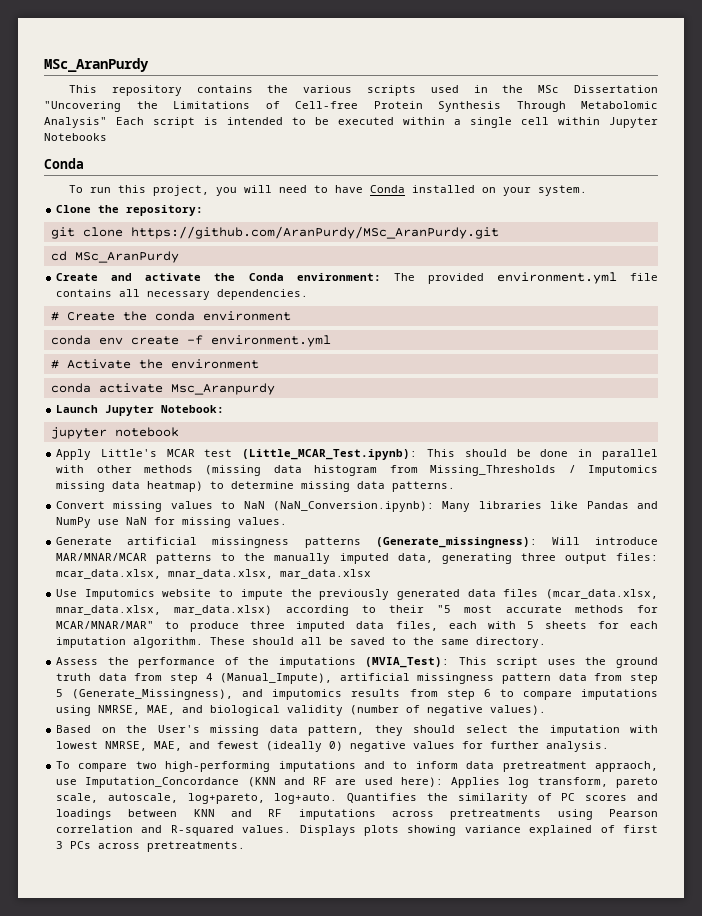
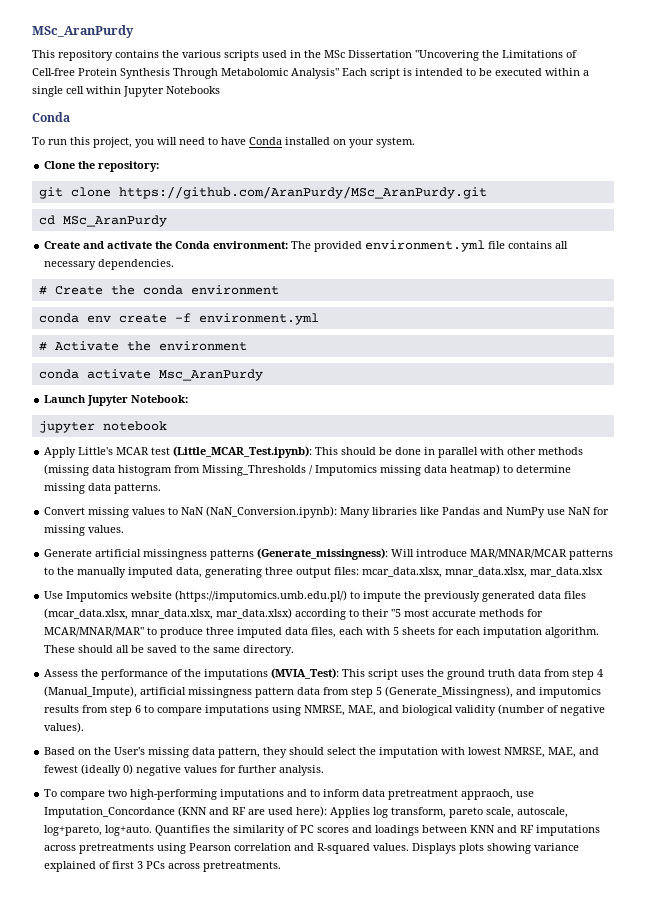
- conda activate Msc_Aranpurdy
+ conda activate Msc_AranPurdy
- Use Imputomics website to impute the previously generated data files (mcar_data.xlsx, mnar_data.xlsx, mar_data.xlsx) according to their "5 most accurate methods for MCAR/MNAR/MAR" to produce three imputed data files, each with 5 sheets for each imputation algorithm.
+ Use Imputomics website (https://imputomics.umb.edu.pl/) to impute the previously generated data files (mcar_data.xlsx, mnar_data.xlsx, mar_data.xlsx) according to their "5 most accurate methods for MCAR/MNAR/MAR" to produce three imputed data files, each with 5 sheets for each imputation algorithm.

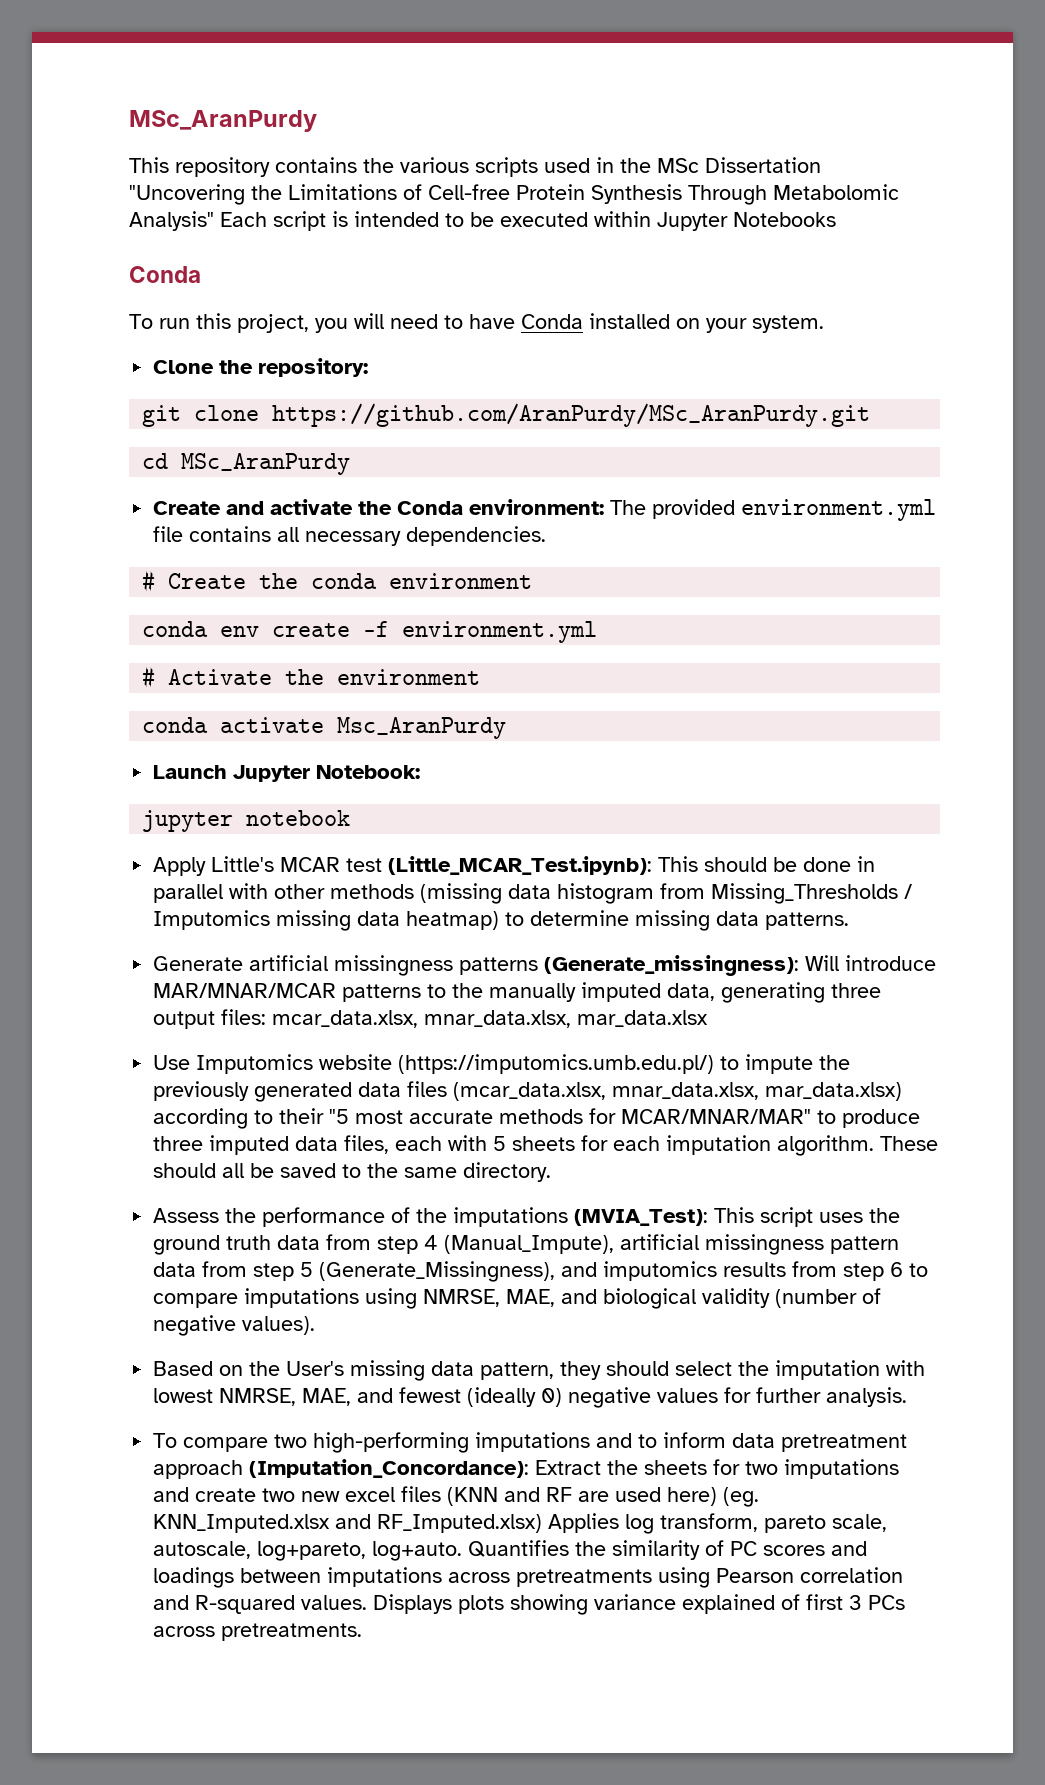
- This repository contains the various scripts used in the MSc Dissertation "Uncovering the Limitations of Cell-free Protein Synthesis Through Metabolomic Analysis" Each script is intended to be executed within a single cell within Jupyter Notebooks
+ This repository contains the various scripts used in the MSc Dissertation "Uncovering the Limitations of Cell-free Protein Synthesis Through Metabolomic Analysis" Each script is intended to be executed within Jupyter Notebooks
- Convert missing values to NaN (NaN_Conversion.ipynb): Many libraries like Pandas and NumPy use NaN for missing values.
- To compare two high-performing imputations and to inform data pretreatment appraoch, use Imputation_Concordance (KNN and RF are used here): Applies log transform, pareto scale, autoscale, log+pareto, log+auto.
+ To compare two high-performing imputations and to inform data pretreatment approach (Imputation_Concordance): Extract the sheets for two imputations and create two new excel files (KNN and RF are used here) (eg. KNN_Imputed.xlsx and RF_Imputed.xlsx) Applies log transform, pareto scale, autoscale, log+pareto, log+auto.
- Quantifies the similarity of PC scores and loadings between KNN and RF imputations across pretreatments using Pearson correlation and R-squared values.
+ Quantifies the similarity of PC scores and loadings between imputations across pretreatments using Pearson correlation and R-squared values.

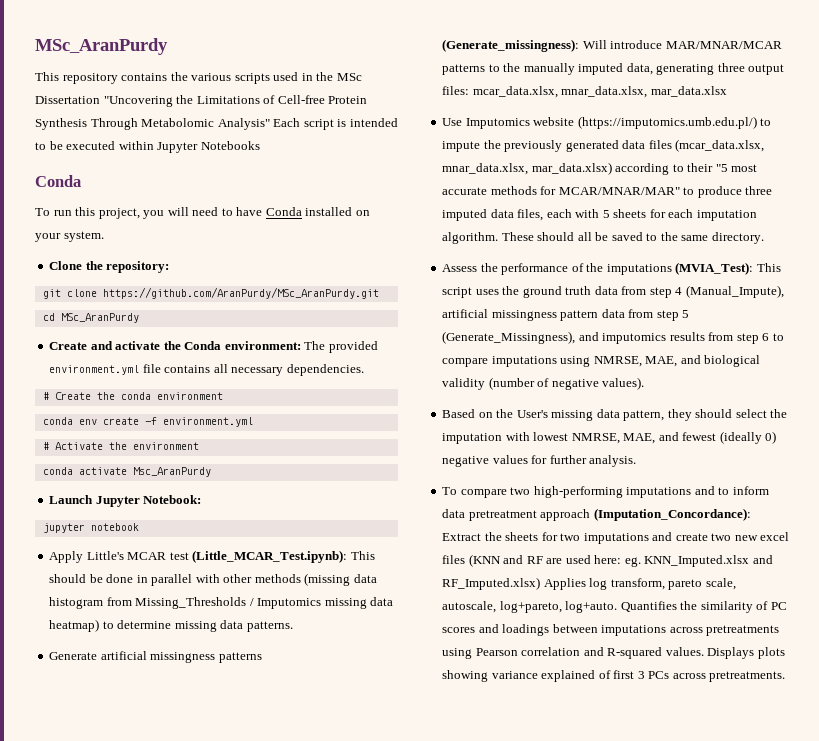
- To compare two high-performing imputations and to inform data pretreatment approach (Imputation_Concordance): Extract the sheets for two imputations and create two new excel files (KNN and RF are used here) (eg. KNN_Imputed.xlsx and RF_Imputed.xlsx) Applies log transform, pareto scale, autoscale, log+pareto, log+auto.
+ To compare two high-performing imputations and to inform data pretreatment approach (Imputation_Concordance): Extract the sheets for two imputations and create two new excel files (KNN and RF are used here: eg. KNN_Imputed.xlsx and RF_Imputed.xlsx) Applies log transform, pareto scale, autoscale, log+pareto, log+auto.

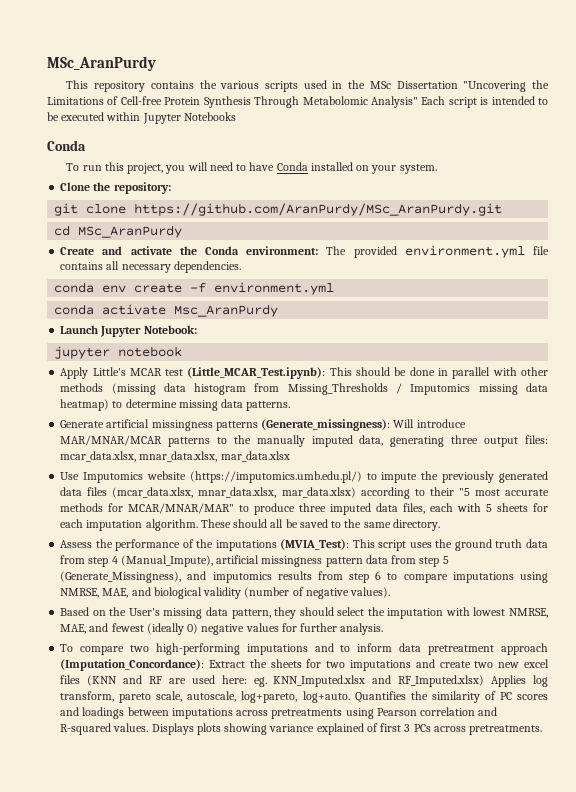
- # Create the conda environment
- # Activate the environment

